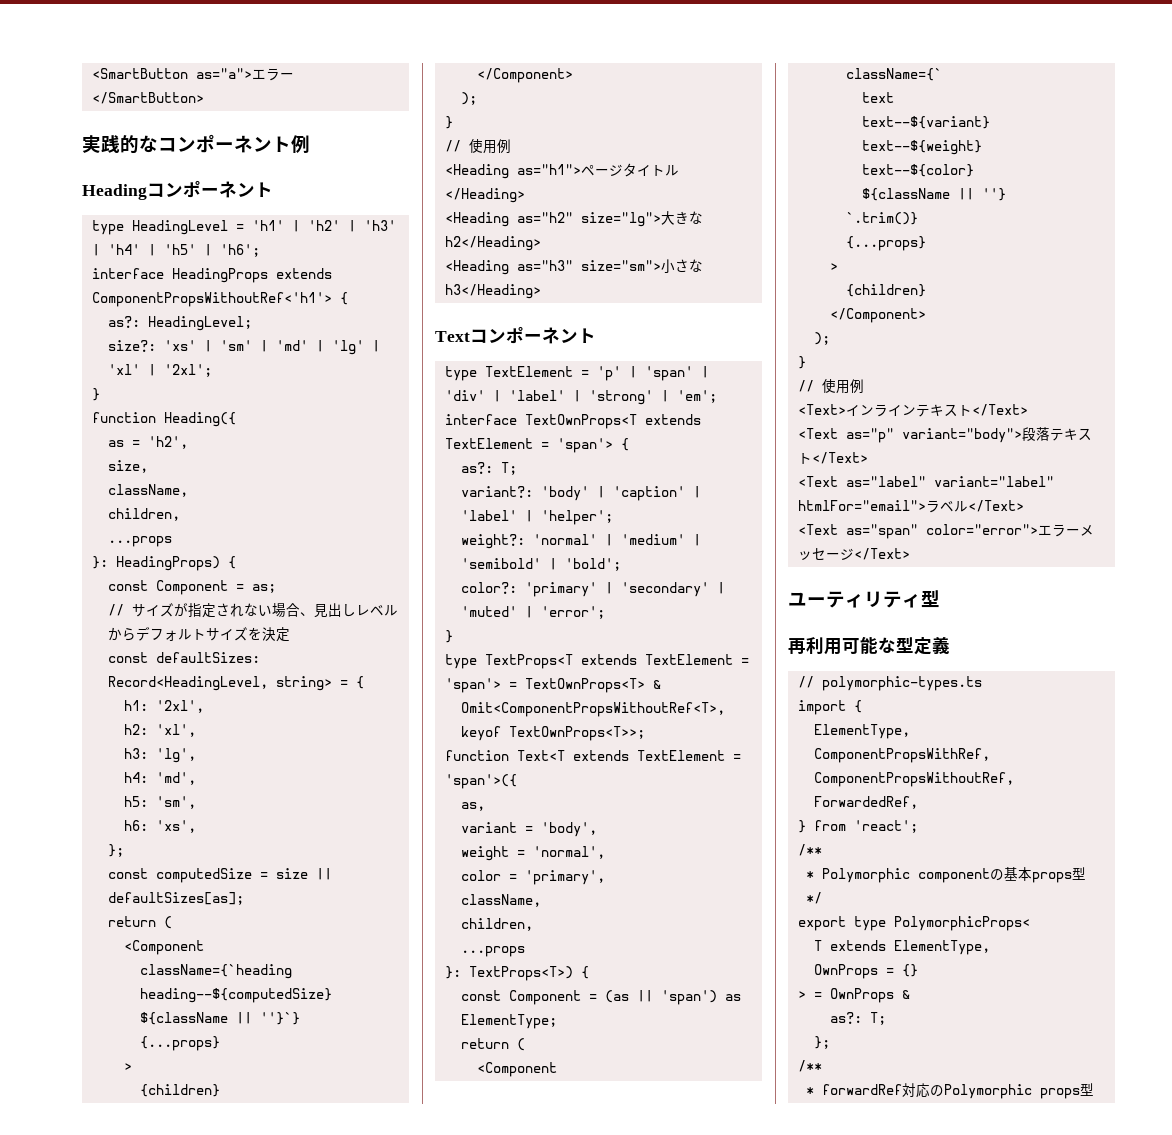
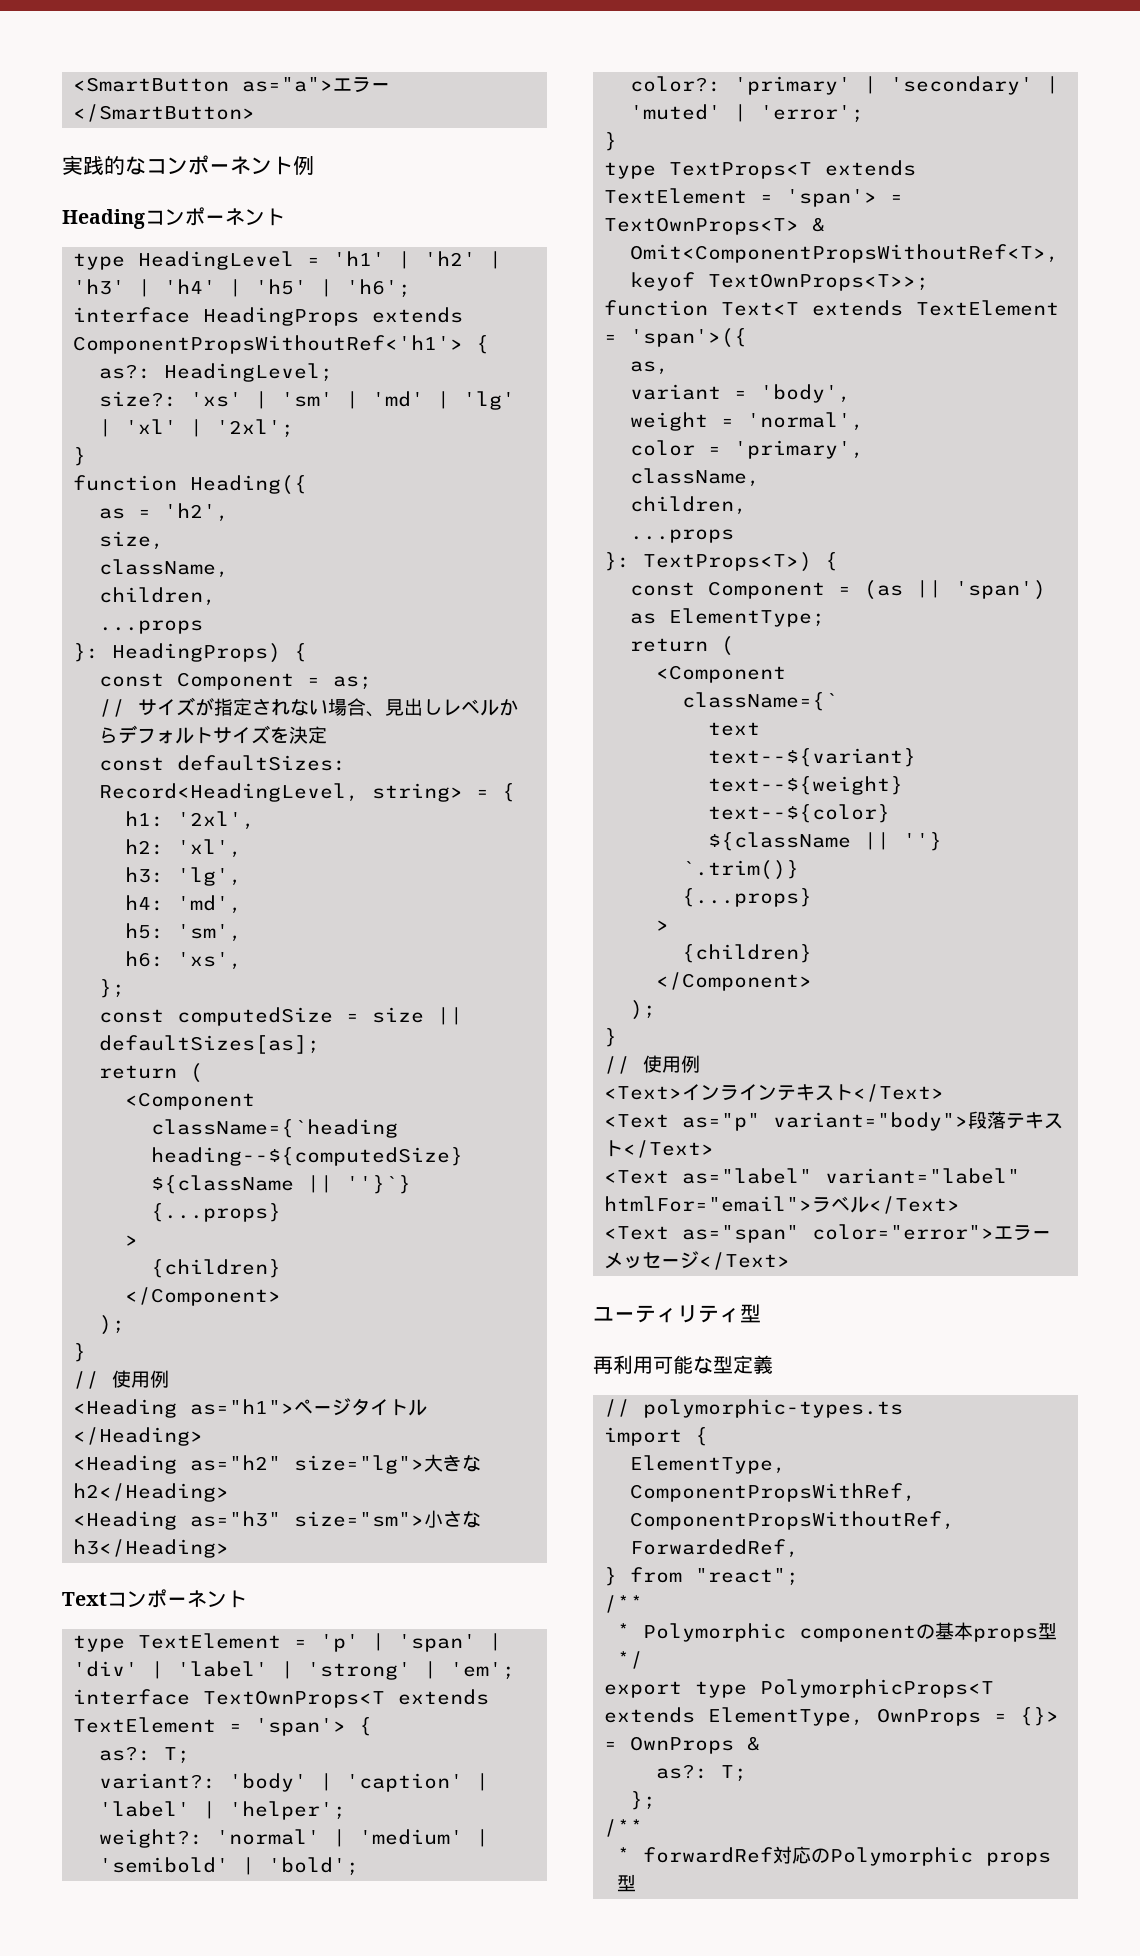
- } from 'react';
+ } from "react";
- export type PolymorphicProps<
- T extends ElementType,
- OwnProps = {}
- > = OwnProps &
+ export type PolymorphicProps<T extends ElementType, OwnProps = {}> = OwnProps &

